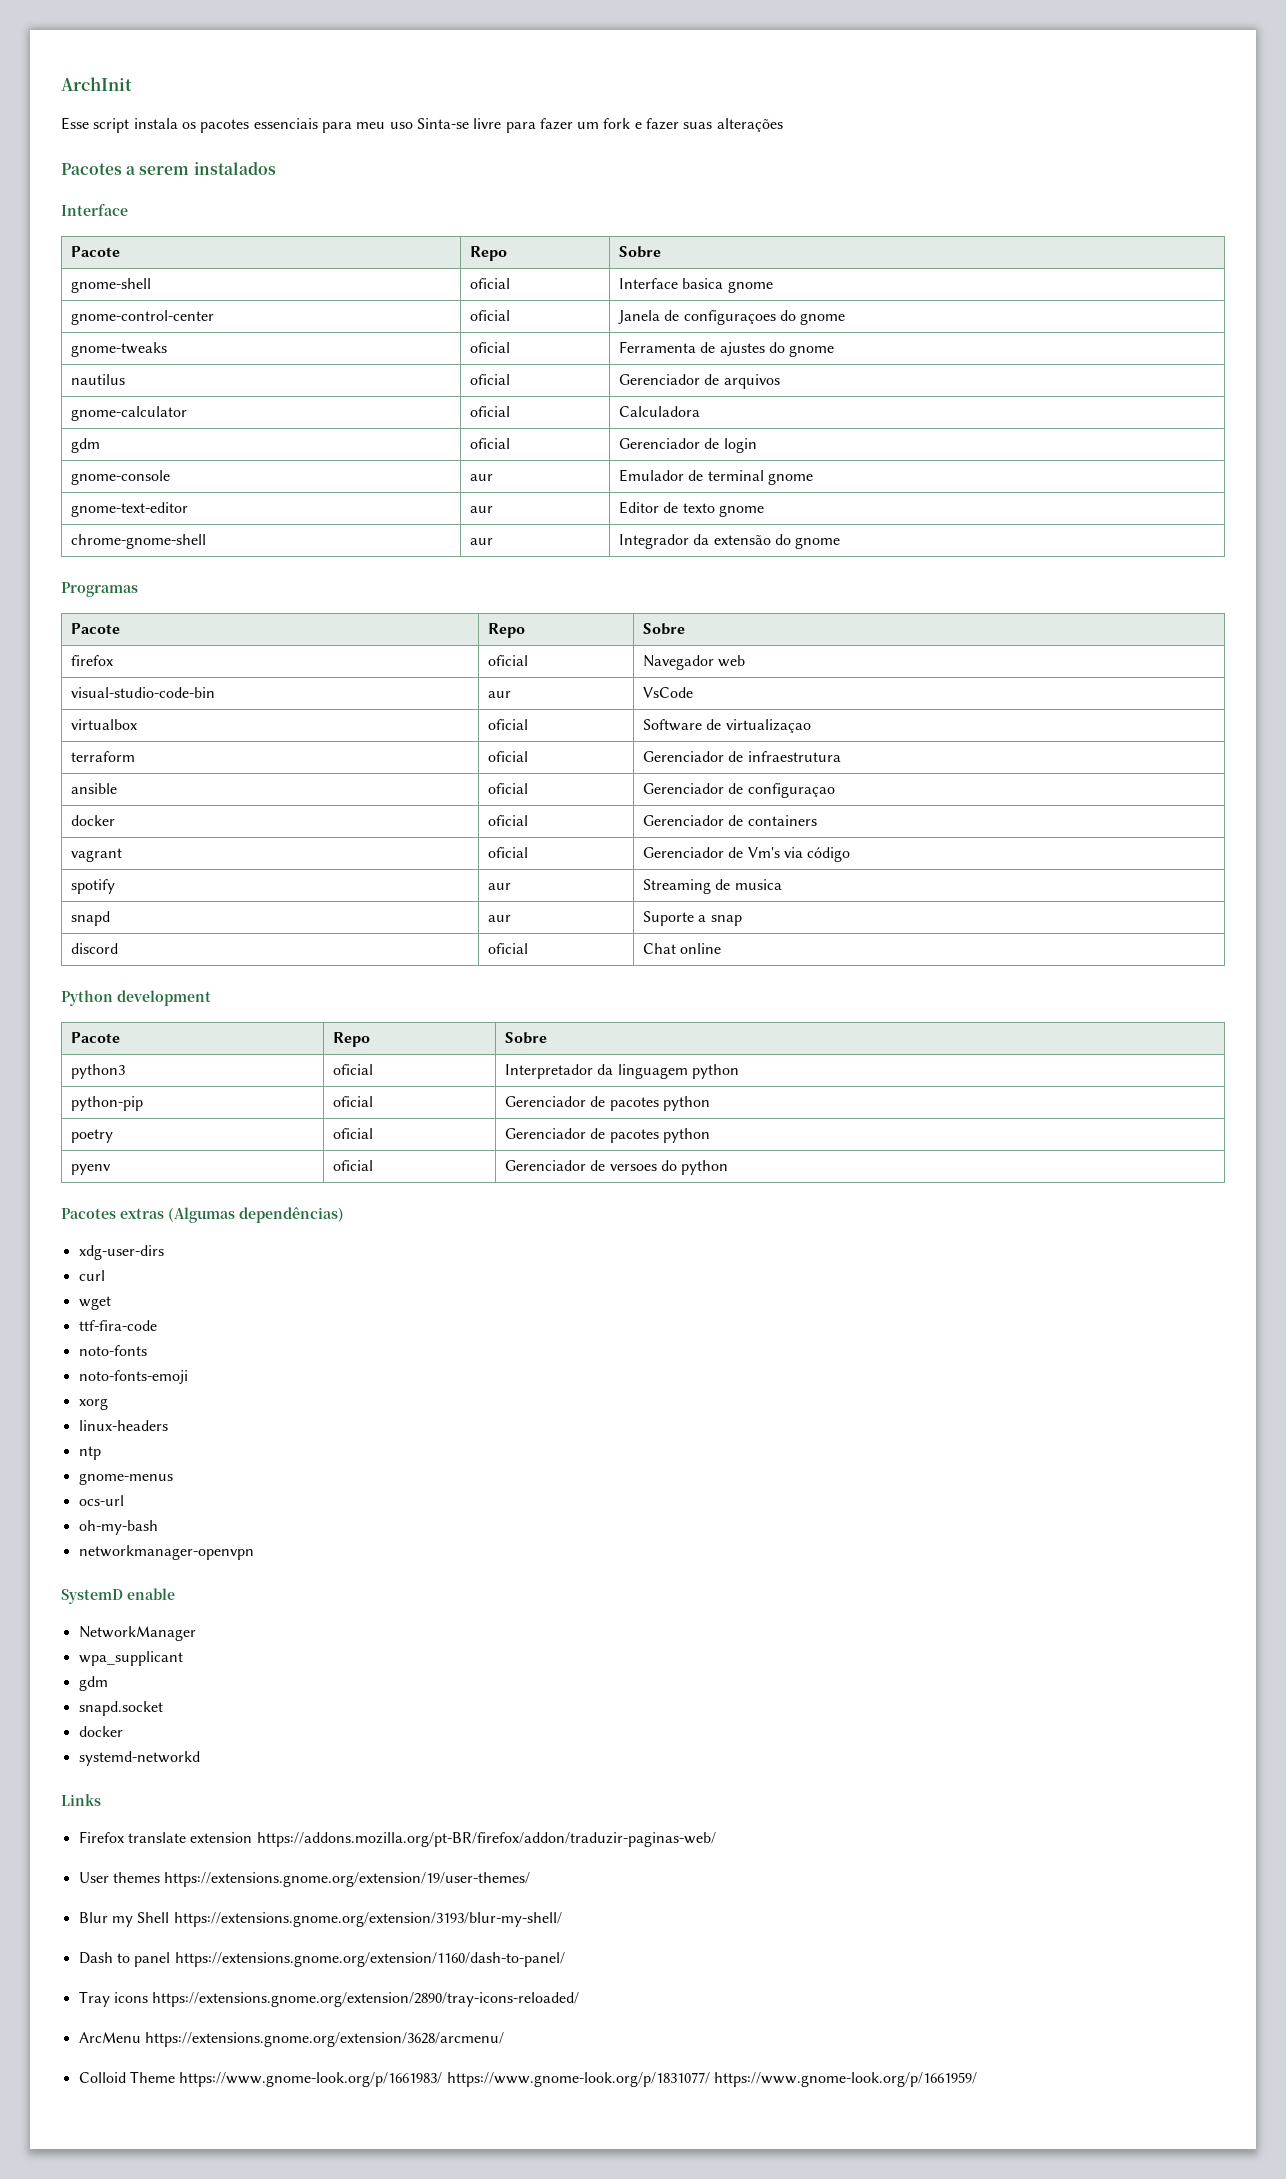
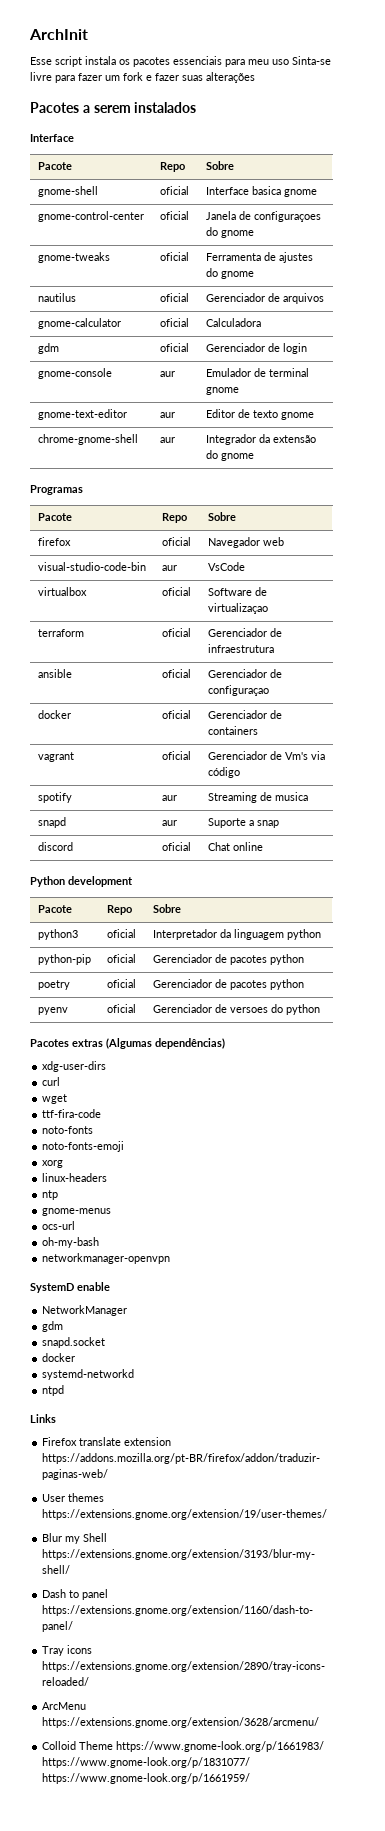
- wpa_supplicant
+ ntpd

